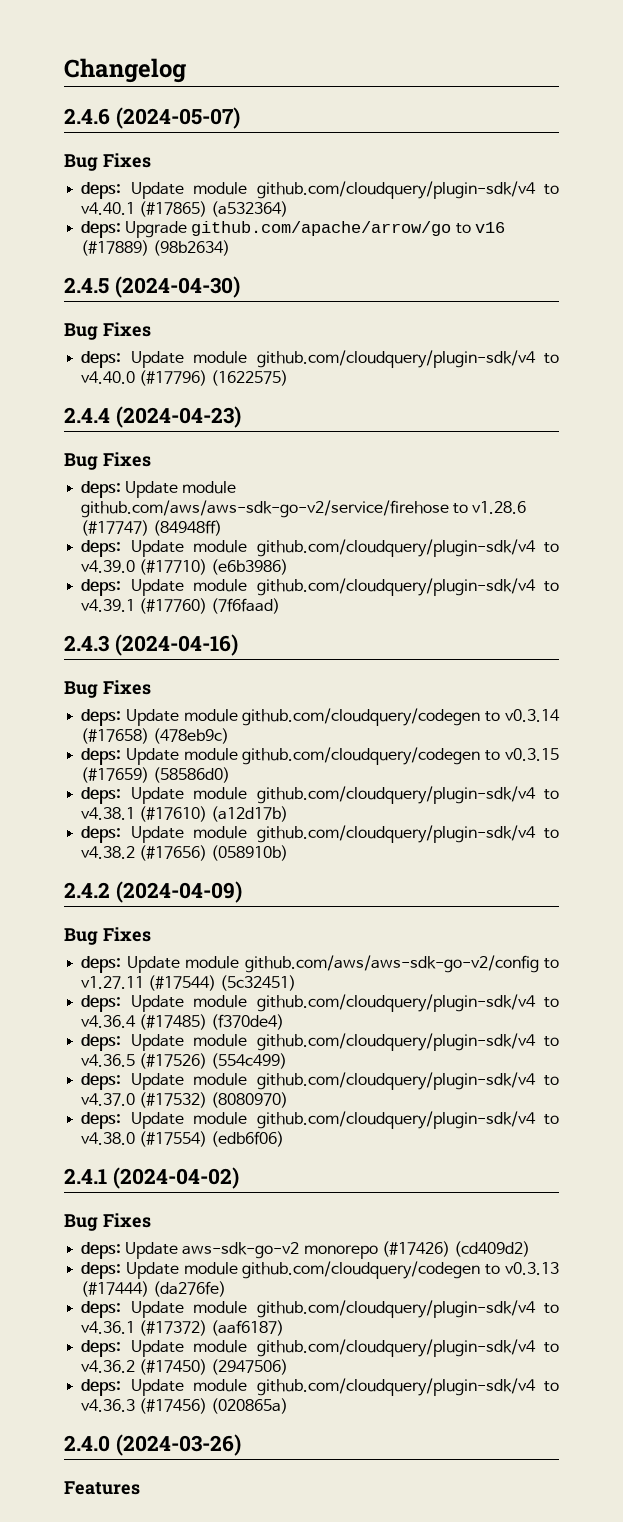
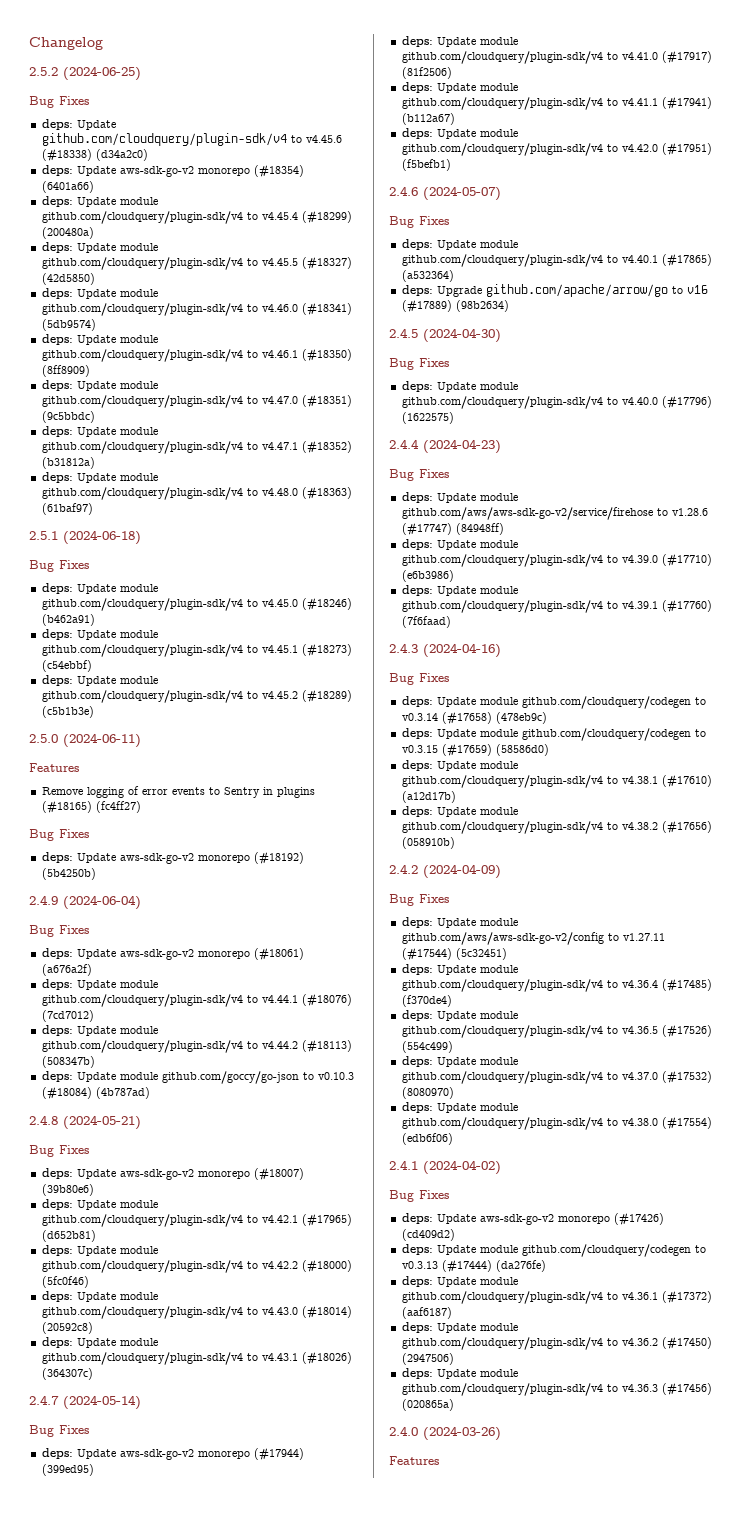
+ 2.5.2 (2024-06-25)
+ Bug Fixes
+ deps: Update github.com/cloudquery/plugin-sdk/v4 to v4.45.6 (#18338) (d34a2c0)
+ deps: Update aws-sdk-go-v2 monorepo (#18354) (6401a66)
+ deps: Update module github.com/cloudquery/plugin-sdk/v4 to v4.45.4 (#18299) (200480a)
+ deps: Update module github.com/cloudquery/plugin-sdk/v4 to v4.45.5 (#18327) (42d5850)
+ deps: Update module github.com/cloudquery/plugin-sdk/v4 to v4.46.0 (#18341) (5db9574)
+ deps: Update module github.com/cloudquery/plugin-sdk/v4 to v4.46.1 (#18350) (8ff8909)
+ deps: Update module github.com/cloudquery/plugin-sdk/v4 to v4.47.0 (#18351) (9c5bbdc)
+ deps: Update module github.com/cloudquery/plugin-sdk/v4 to v4.47.1 (#18352) (b31812a)
+ deps: Update module github.com/cloudquery/plugin-sdk/v4 to v4.48.0 (#18363) (61baf97)
+ 2.5.1 (2024-06-18)
+ Bug Fixes
+ deps: Update module github.com/cloudquery/plugin-sdk/v4 to v4.45.0 (#18246) (b462a91)
+ deps: Update module github.com/cloudquery/plugin-sdk/v4 to v4.45.1 (#18273) (c54ebbf)
+ deps: Update module github.com/cloudquery/plugin-sdk/v4 to v4.45.2 (#18289) (c5b1b3e)
+ 2.5.0 (2024-06-11)
+ Features
+ Remove logging of error events to Sentry in plugins (#18165) (fc4ff27)
+ Bug Fixes
+ deps: Update aws-sdk-go-v2 monorepo (#18192) (5b4250b)
+ 2.4.9 (2024-06-04)
+ Bug Fixes
+ deps: Update aws-sdk-go-v2 monorepo (#18061) (a676a2f)
+ deps: Update module github.com/cloudquery/plugin-sdk/v4 to v4.44.1 (#18076) (7cd7012)
+ deps: Update module github.com/cloudquery/plugin-sdk/v4 to v4.44.2 (#18113) (508347b)
+ deps: Update module github.com/goccy/go-json to v0.10.3 (#18084) (4b787ad)
+ 2.4.8 (2024-05-21)
+ Bug Fixes
+ deps: Update aws-sdk-go-v2 monorepo (#18007) (39b80e6)
+ deps: Update module github.com/cloudquery/plugin-sdk/v4 to v4.42.1 (#17965) (d652b81)
+ deps: Update module github.com/cloudquery/plugin-sdk/v4 to v4.42.2 (#18000) (5fc0f46)
+ deps: Update module github.com/cloudquery/plugin-sdk/v4 to v4.43.0 (#18014) (20592c8)
+ deps: Update module github.com/cloudquery/plugin-sdk/v4 to v4.43.1 (#18026) (364307c)
+ 2.4.7 (2024-05-14)
+ Bug Fixes
+ deps: Update aws-sdk-go-v2 monorepo (#17944) (399ed95)
+ deps: Update module github.com/cloudquery/plugin-sdk/v4 to v4.41.0 (#17917) (81f2506)
+ deps: Update module github.com/cloudquery/plugin-sdk/v4 to v4.41.1 (#17941) (b112a67)
+ deps: Update module github.com/cloudquery/plugin-sdk/v4 to v4.42.0 (#17951) (f5befb1)

